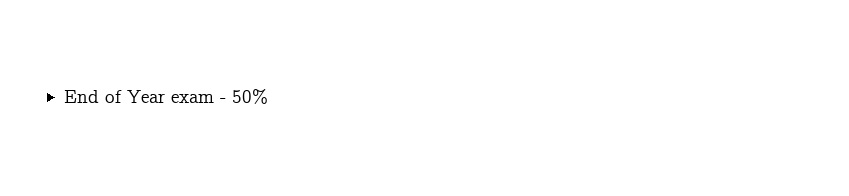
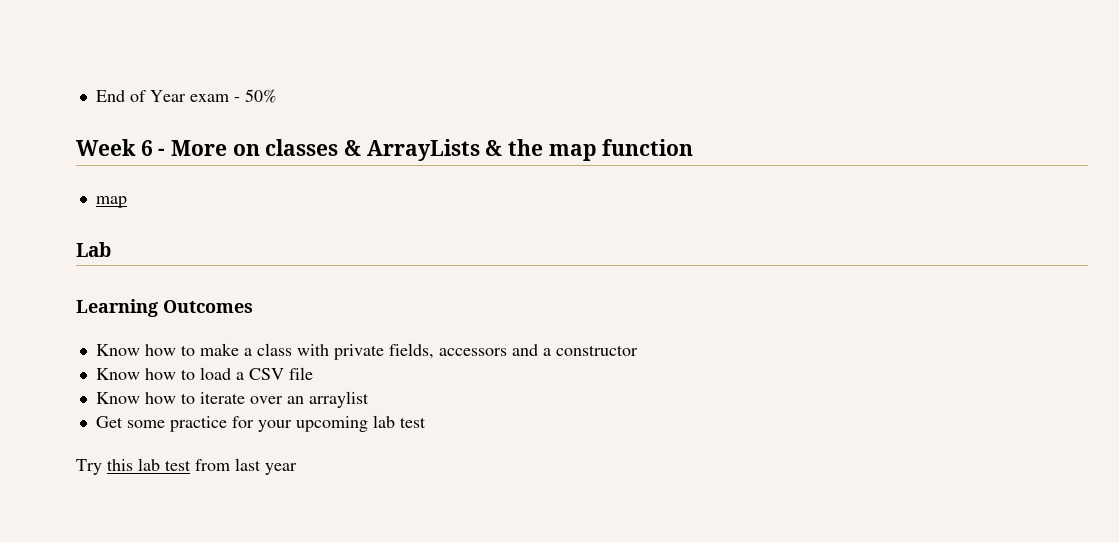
+ Week 6 - More on classes & ArrayLists & the map function
+ map
+ Lab
+ Learning Outcomes
+ Know how to make a class with private fields, accessors and a constructor
+ Know how to load a CSV file
+ Know how to iterate over an arraylist
+ Get some practice for your upcoming lab test
+ Try this lab test from last year

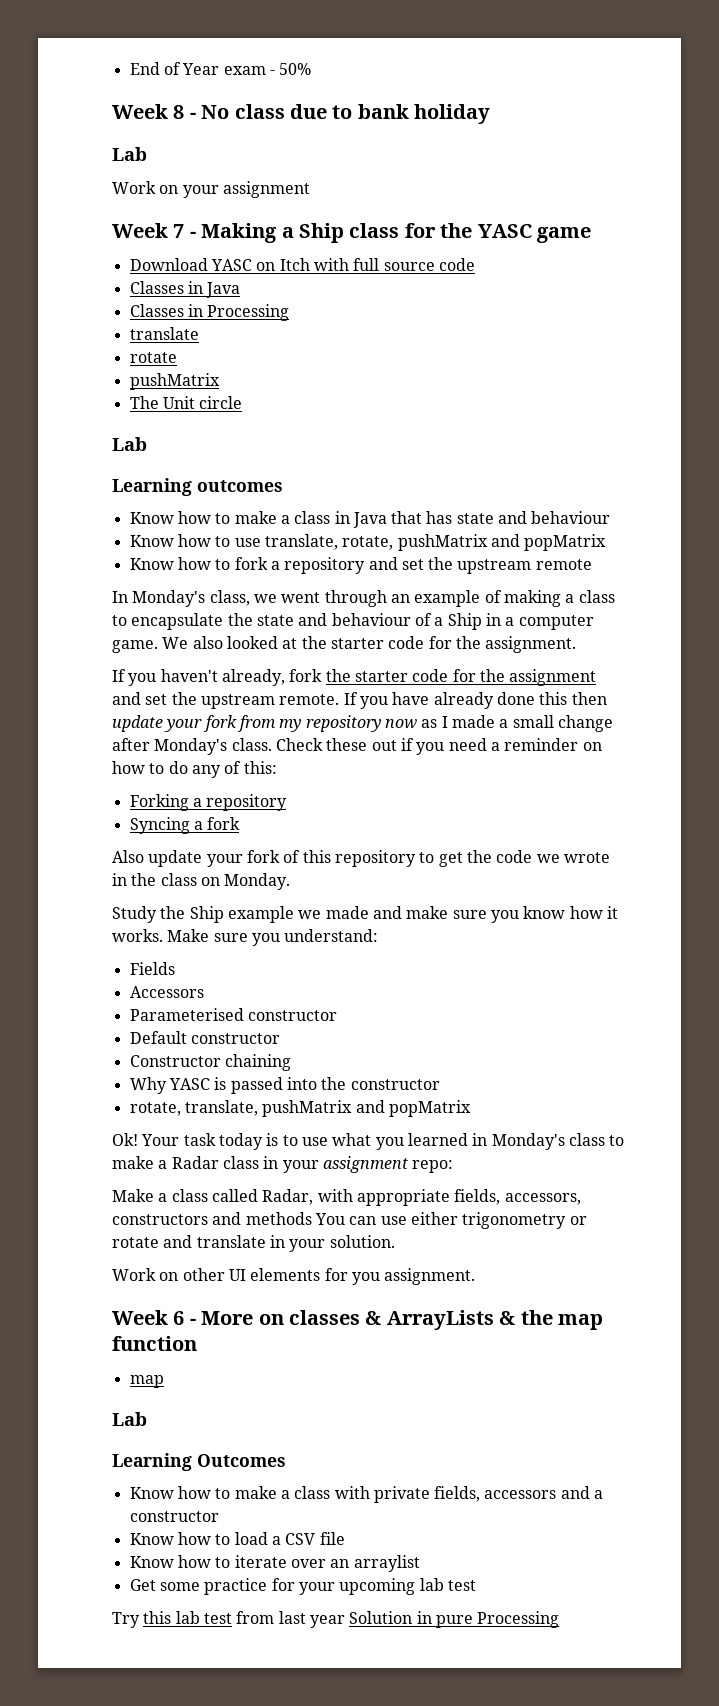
+ Week 8 - No class due to bank holiday
+ Lab
+ Work on your assignment
+ Week 7 - Making a Ship class for the YASC game
+ Download YASC on Itch with full source code
+ Classes in Java
+ Classes in Processing
+ translate
+ rotate
+ pushMatrix
+ The Unit circle
+ Lab
+ Learning outcomes
+ Know how to make a class in Java that has state and behaviour
+ Know how to use translate, rotate, pushMatrix and popMatrix
+ Know how to fork a repository and set the upstream remote
+ In Monday's class, we went through an example of making a class to encapsulate the state and behaviour of a Ship in a computer game. We also looked at the starter code for the assignment.
+ If you haven't already, fork the starter code for the assignment and set the upstream remote. If you have already done this then update your fork from my repository now as I made a small change after Monday's class. Check these out if you need a reminder on how to do any of this:
+ Forking a repository
+ Syncing a fork
+ Also update your fork of this repository to get the code we wrote in the class on Monday.
+ Study the Ship example we made and make sure you know how it works. Make sure you understand:
+ Fields
+ Accessors
+ Parameterised constructor
+ Default constructor
+ Constructor chaining
+ Why YASC is passed into the constructor
+ rotate, translate, pushMatrix and popMatrix
+ Ok! Your task today is to use what you learned in Monday's class to make a Radar class in your assignment repo:
+ Make a class called Radar, with appropriate fields, accessors, constructors and methods You can use either trigonometry or rotate and translate in your solution.
+ Work on other UI elements for you assignment.
- Try this lab test from last year
+ Try this lab test from last year Solution in pure Processing

